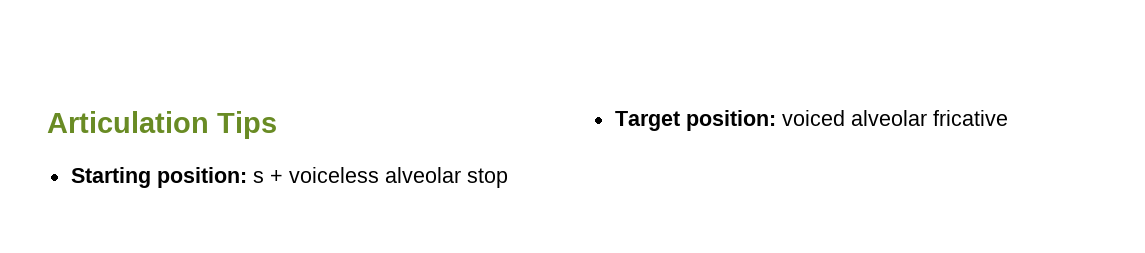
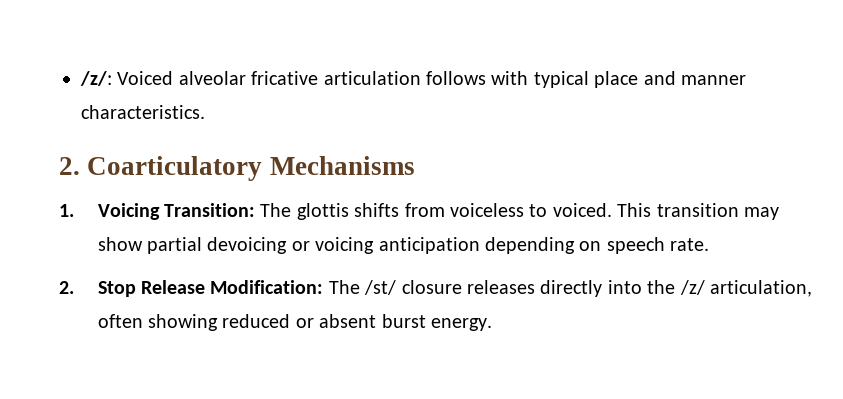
- Articulation Tips
- Starting position: s + voiceless alveolar stop
- Target position: voiced alveolar fricative
+ /z/: Voiced alveolar fricative articulation follows with typical place and manner characteristics.
+ 2. Coarticulatory Mechanisms
+ 1. Voicing Transition: The glottis shifts from voiceless to voiced. This transition may show partial devoicing or voicing anticipation depending on speech rate.
+ 2. Stop Release Modification: The /st/ closure releases directly into the /z/ articulation, often showing reduced or absent burst energy.

